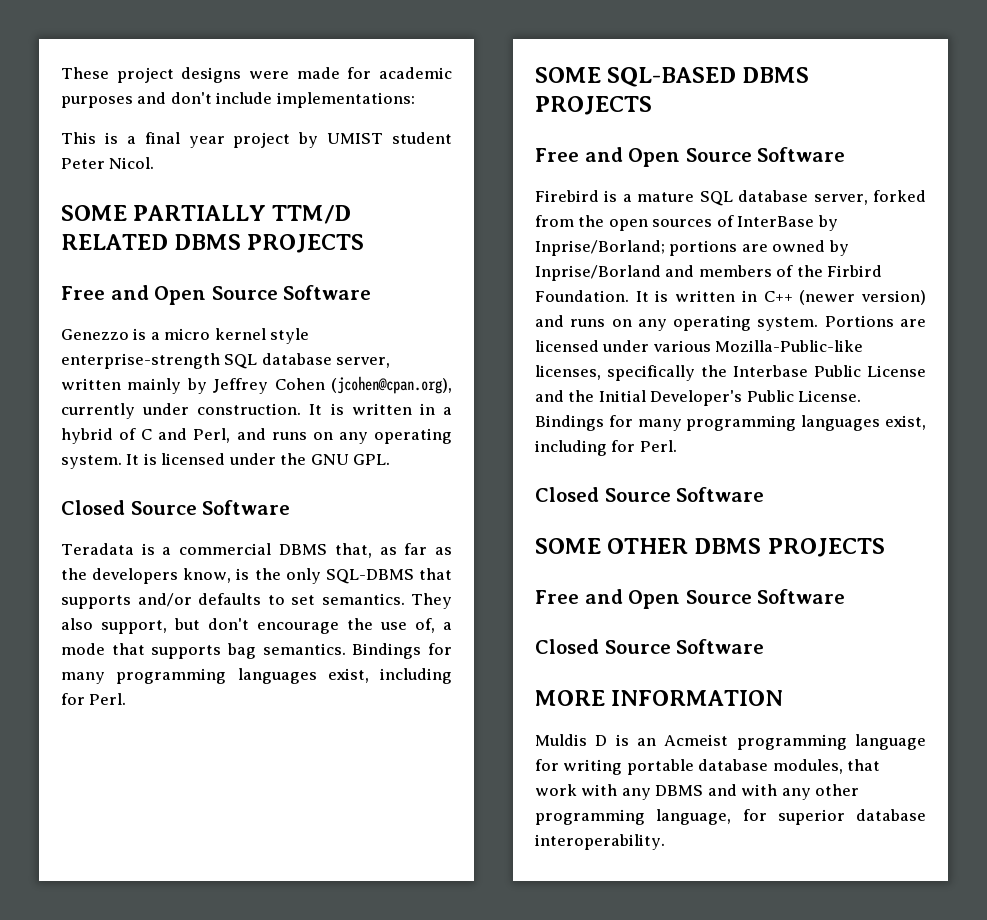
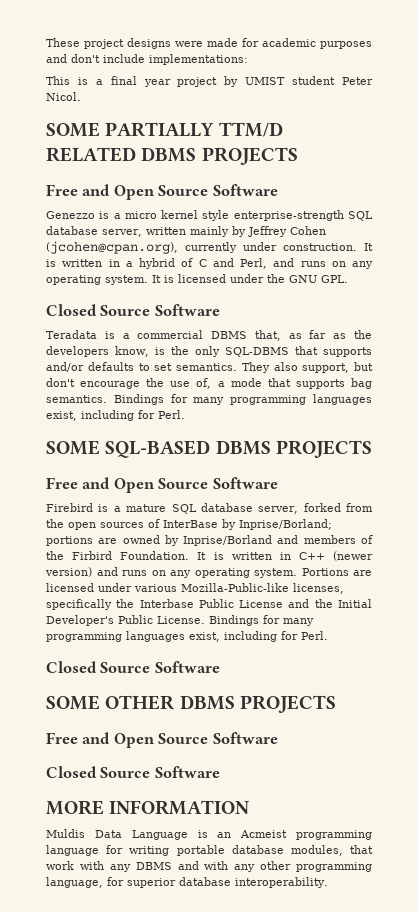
- Muldis D is an Acmeist programming language for writing portable database modules, that work with any DBMS and with any other programming language, for superior database interoperability.
+ Muldis Data Language is an Acmeist programming language for writing portable database modules, that work with any DBMS and with any other programming language, for superior database interoperability.

